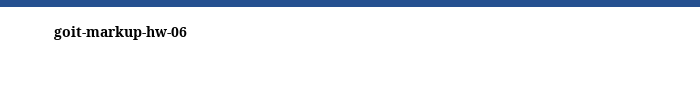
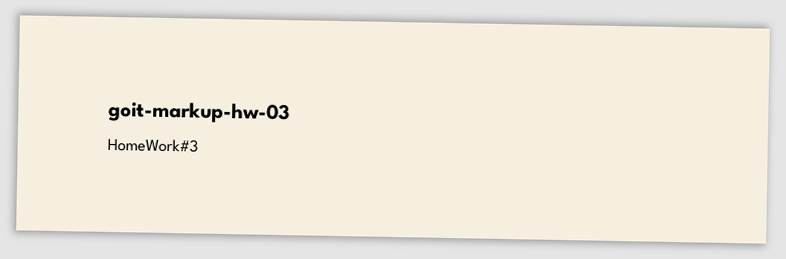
- goit-markup-hw-06
+ goit-markup-hw-03
+ HomeWork#3

